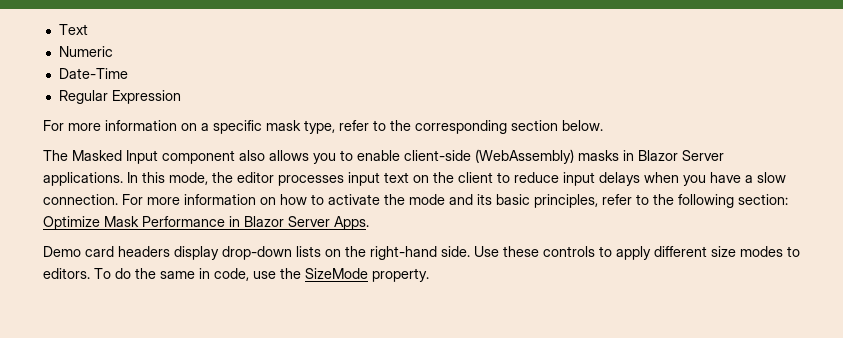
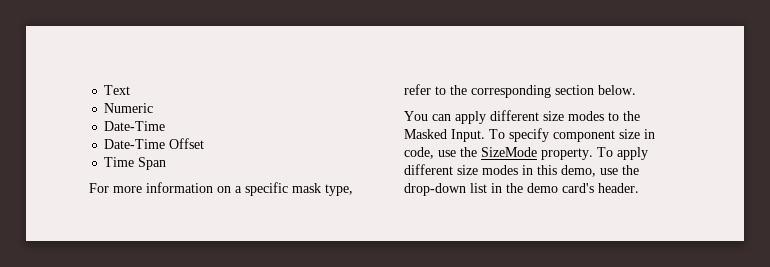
- Regular Expression
+ Date-Time Offset
+ Time Span
- The Masked Input component also allows you to enable client-side (WebAssembly) masks in Blazor Server applications. In this mode, the editor processes input text on the client to reduce input delays when you have a slow connection. For more information on how to activate the mode and its basic principles, refer to the following section: Optimize Mask Performance in Blazor Server Apps.
- Demo card headers display drop-down lists on the right-hand side. Use these controls to apply different size modes to editors. To do the same in code, use the SizeMode property.
+ You can apply different size modes to the Masked Input. To specify component size in code, use the SizeMode property.
+ To apply different size modes in this demo, use the drop-down list in the demo card's header.

